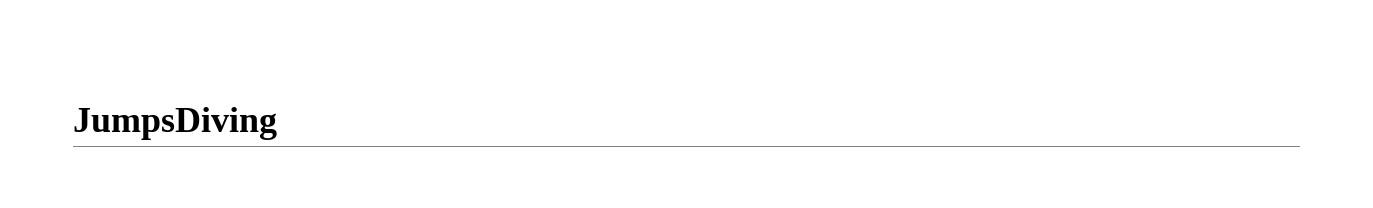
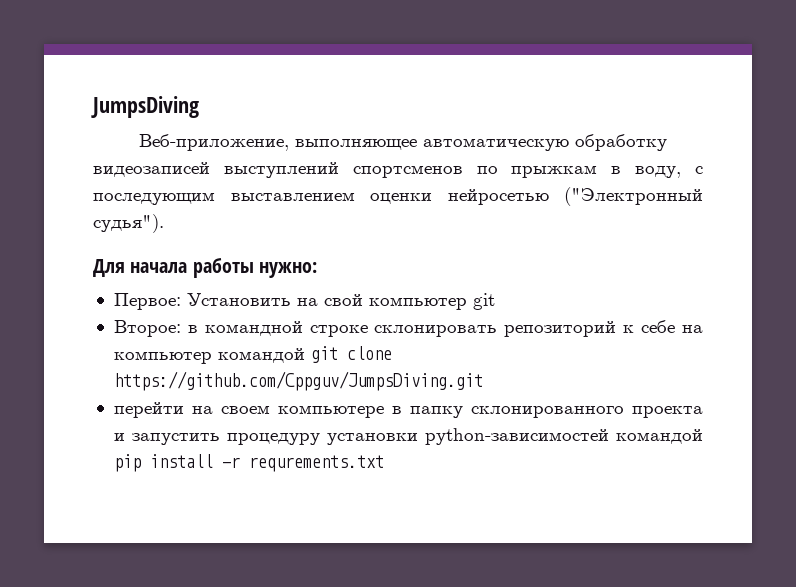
+ Веб-приложение, выполняющее автоматическую обработку видеозаписей выступлений спортсменов по прыжкам в воду, с последующим выставлением оценки нейросетью ("Электронный судья").
+ Для начала работы нужно:
+ Первое: Установить на свой компьютер git
+ Второе: в командной строке склонировать репозиторий к себе на компьютер командой git clone https://github.com/Cppguv/JumpsDiving.git
+ перейти на своем компьютере в папку склонированного проекта и запустить процедуру установки python-зависимостей командой pip install -r requrements.txt

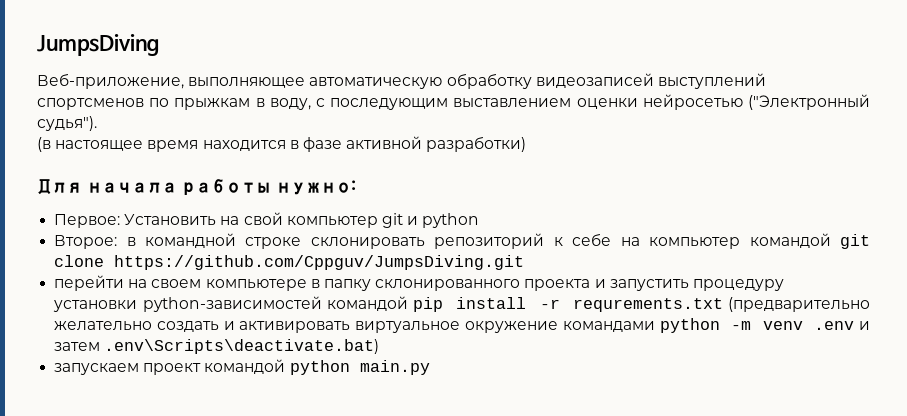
+ (в настоящее время находится в фазе активной разработки)
- Первое: Установить на свой компьютер git
+ Первое: Установить на свой компьютер git и python
- перейти на своем компьютере в папку склонированного проекта и запустить процедуру установки python-зависимостей командой pip install -r requrements.txt
+ перейти на своем компьютере в папку склонированного проекта и запустить процедуру установки python-зависимостей командой pip install -r requrements.txt (предварительно желательно создать и активировать виртуальное окружение командами python -m venv .env и затем .env\Scripts\deactivate.bat)
+ запускаем проект командой python main.py

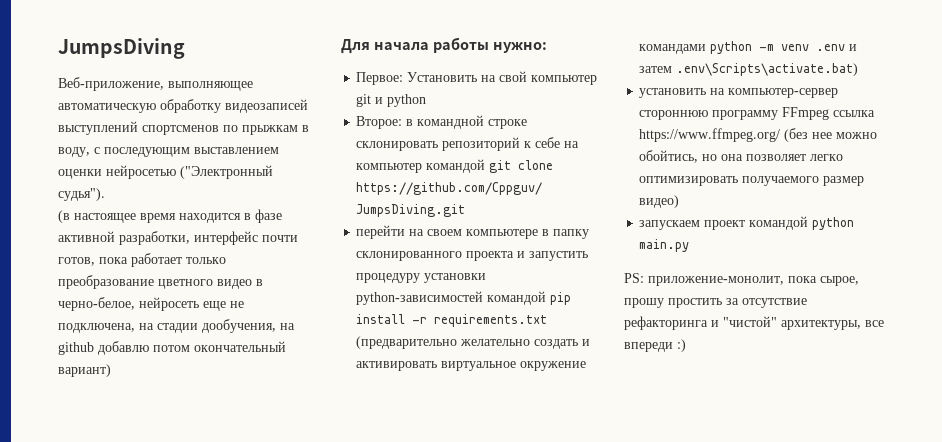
- (в настоящее время находится в фазе активной разработки)
+ (в настоящее время находится в фазе активной разработки, интерфейс почти готов, пока работает только преобразование цветного видео в черно-белое, нейросеть еще не подключена, на стадии дообучения, на github добавлю потом окончательный вариант)
- перейти на своем компьютере в папку склонированного проекта и запустить процедуру установки python-зависимостей командой pip install -r requrements.txt (предварительно желательно создать и активировать виртуальное окружение командами python -m venv .env и затем .env\Scripts\deactivate.bat)
+ перейти на своем компьютере в папку склонированного проекта и запустить процедуру установки python-зависимостей командой pip install -r requirements.txt (предварительно желательно создать и активировать виртуальное окружение командами python -m venv .env и затем .env\Scripts\activate.bat)
+ установить на компьютер-сервер стороннюю программу FFmpeg ссылка https://www.ffmpeg.org/ (без нее можно обойтись, но она позволяет легко оптимизировать получаемого размер видео)
+ PS: приложение-монолит, пока сырое, прошу простить за отсутствие рефакторинга и "чистой" архитектуры, все впереди :)

